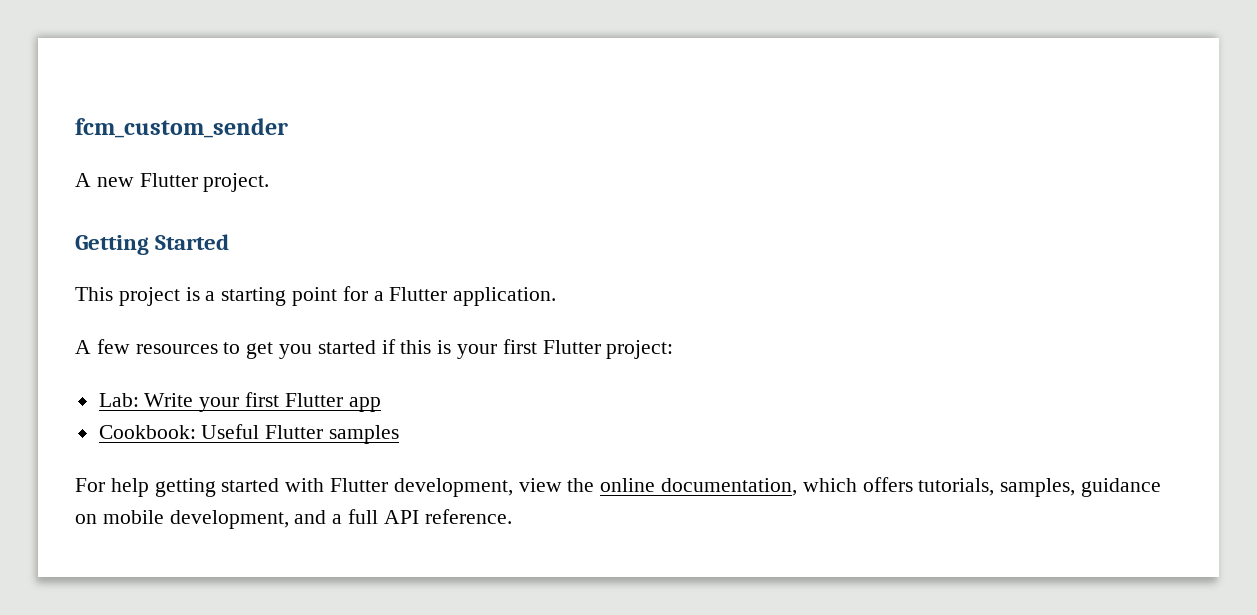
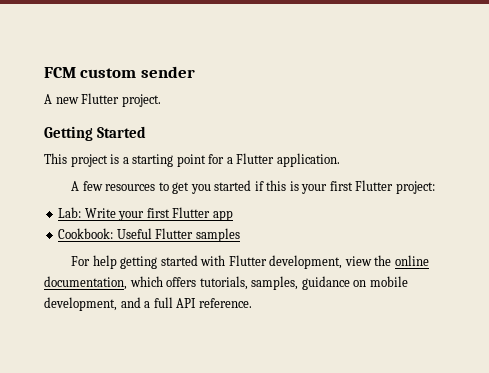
- fcm_custom_sender
+ FCM custom sender

